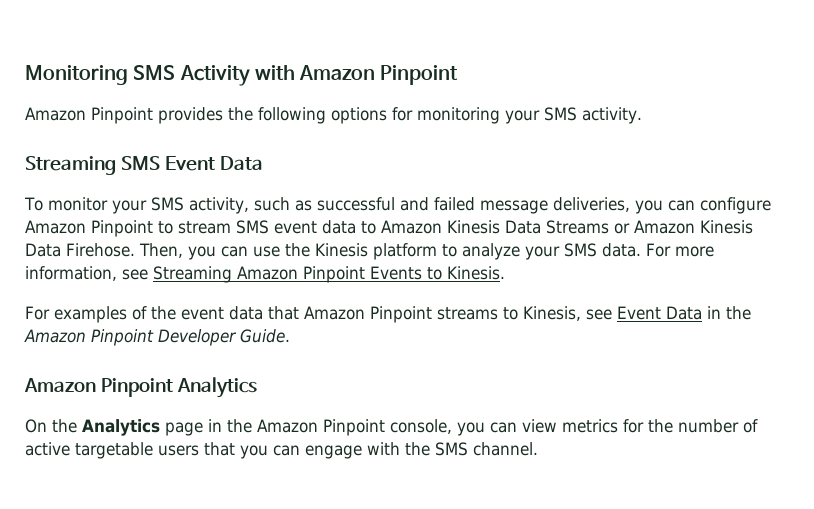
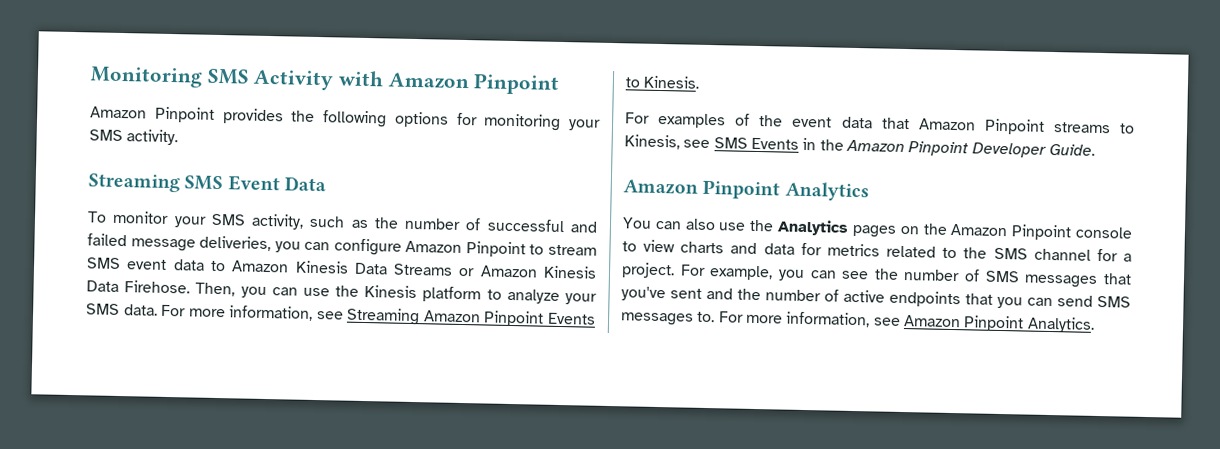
- To monitor your SMS activity, such as successful and failed message deliveries, you can configure Amazon Pinpoint to stream SMS event data to Amazon Kinesis Data Streams or Amazon Kinesis Data Firehose.
+ To monitor your SMS activity, such as the number of successful and failed message deliveries, you can configure Amazon Pinpoint to stream SMS event data to Amazon Kinesis Data Streams or Amazon Kinesis Data Firehose.
- For examples of the event data that Amazon Pinpoint streams to Kinesis, see Event Data in the Amazon Pinpoint Developer Guide.
+ For examples of the event data that Amazon Pinpoint streams to Kinesis, see SMS Events in the Amazon Pinpoint Developer Guide.
- On the Analytics page in the Amazon Pinpoint console, you can view metrics for the number of active targetable users that you can engage with the SMS channel.
+ You can also use the Analytics pages on the Amazon Pinpoint console to view charts and data for metrics related to the SMS channel for a project. For example, you can see the number of SMS messages that you've sent and the number of active endpoints that you can send SMS messages to. For more information, see Amazon Pinpoint Analytics.

